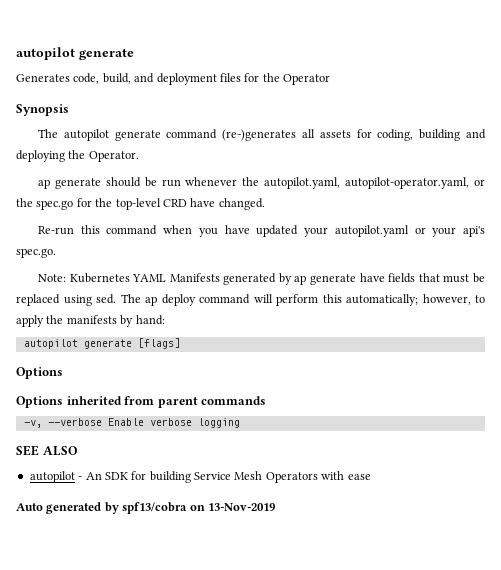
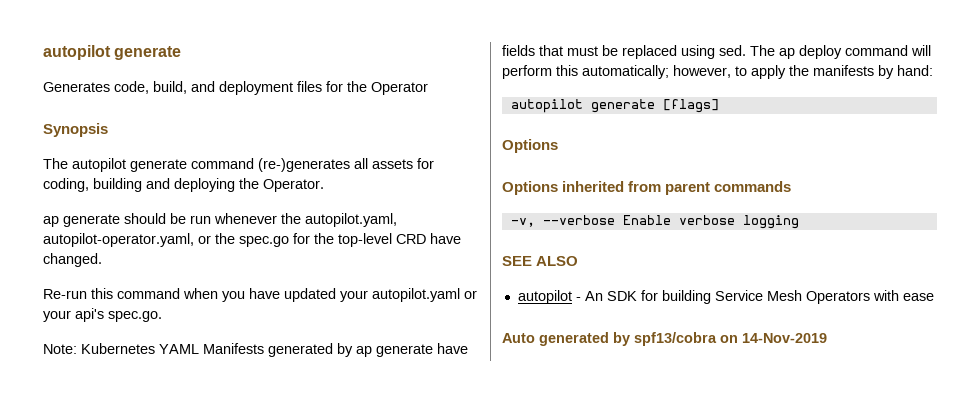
- Auto generated by spf13/cobra on 13-Nov-2019
+ Auto generated by spf13/cobra on 14-Nov-2019

